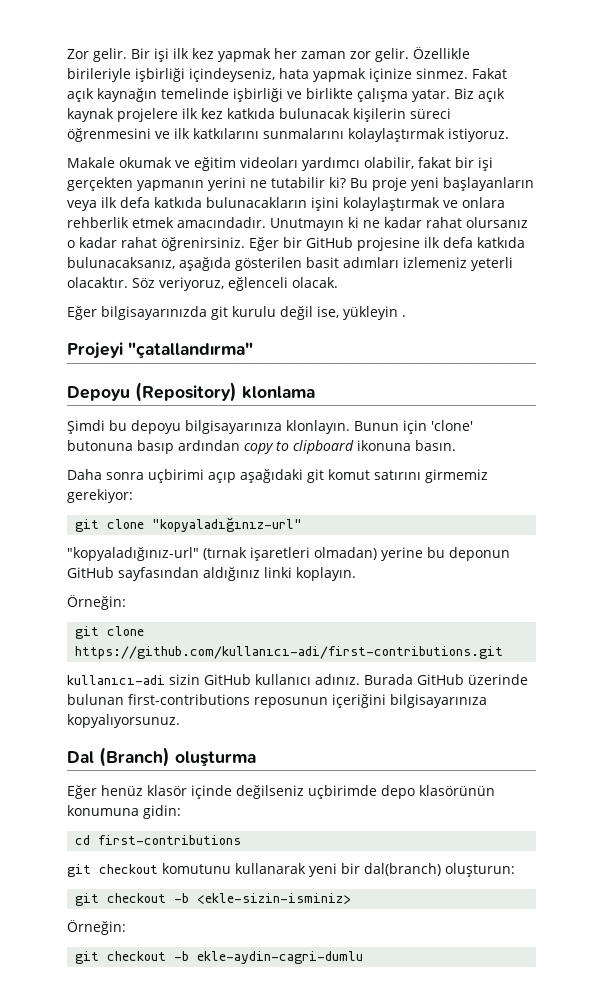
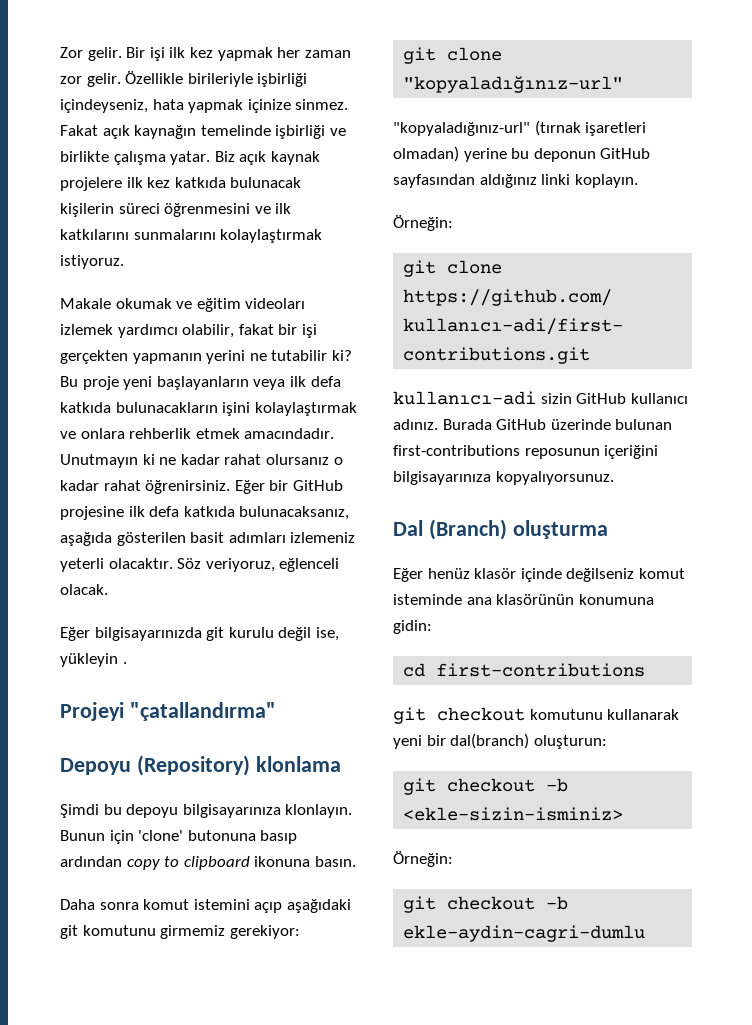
- Makale okumak ve eğitim videoları yardımcı olabilir, fakat bir işi gerçekten yapmanın yerini ne tutabilir ki?
+ Makale okumak ve eğitim videoları izlemek yardımcı olabilir, fakat bir işi gerçekten yapmanın yerini ne tutabilir ki?
- Daha sonra uçbirimi açıp aşağıdaki git komut satırını girmemiz gerekiyor:
+ Daha sonra komut istemini açıp aşağıdaki git komutunu girmemiz gerekiyor:
- Eğer henüz klasör içinde değilseniz uçbirimde depo klasörünün konumuna gidin:
+ Eğer henüz klasör içinde değilseniz komut isteminde ana klasörünün konumuna gidin:

